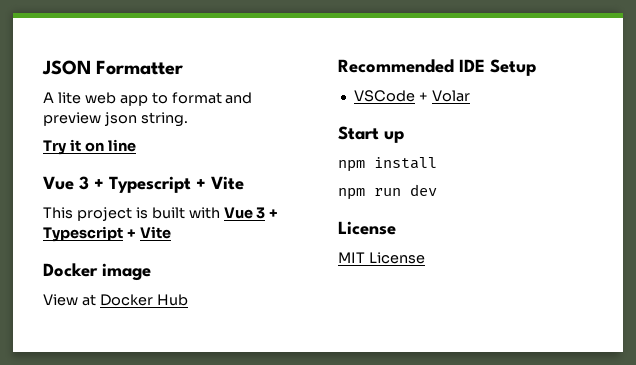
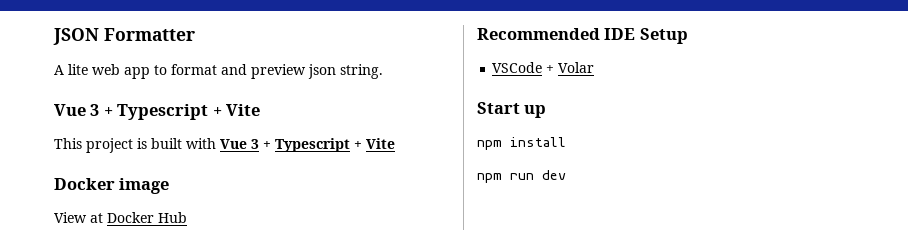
- Try it on line
  npm run dev
- License
- MIT License

